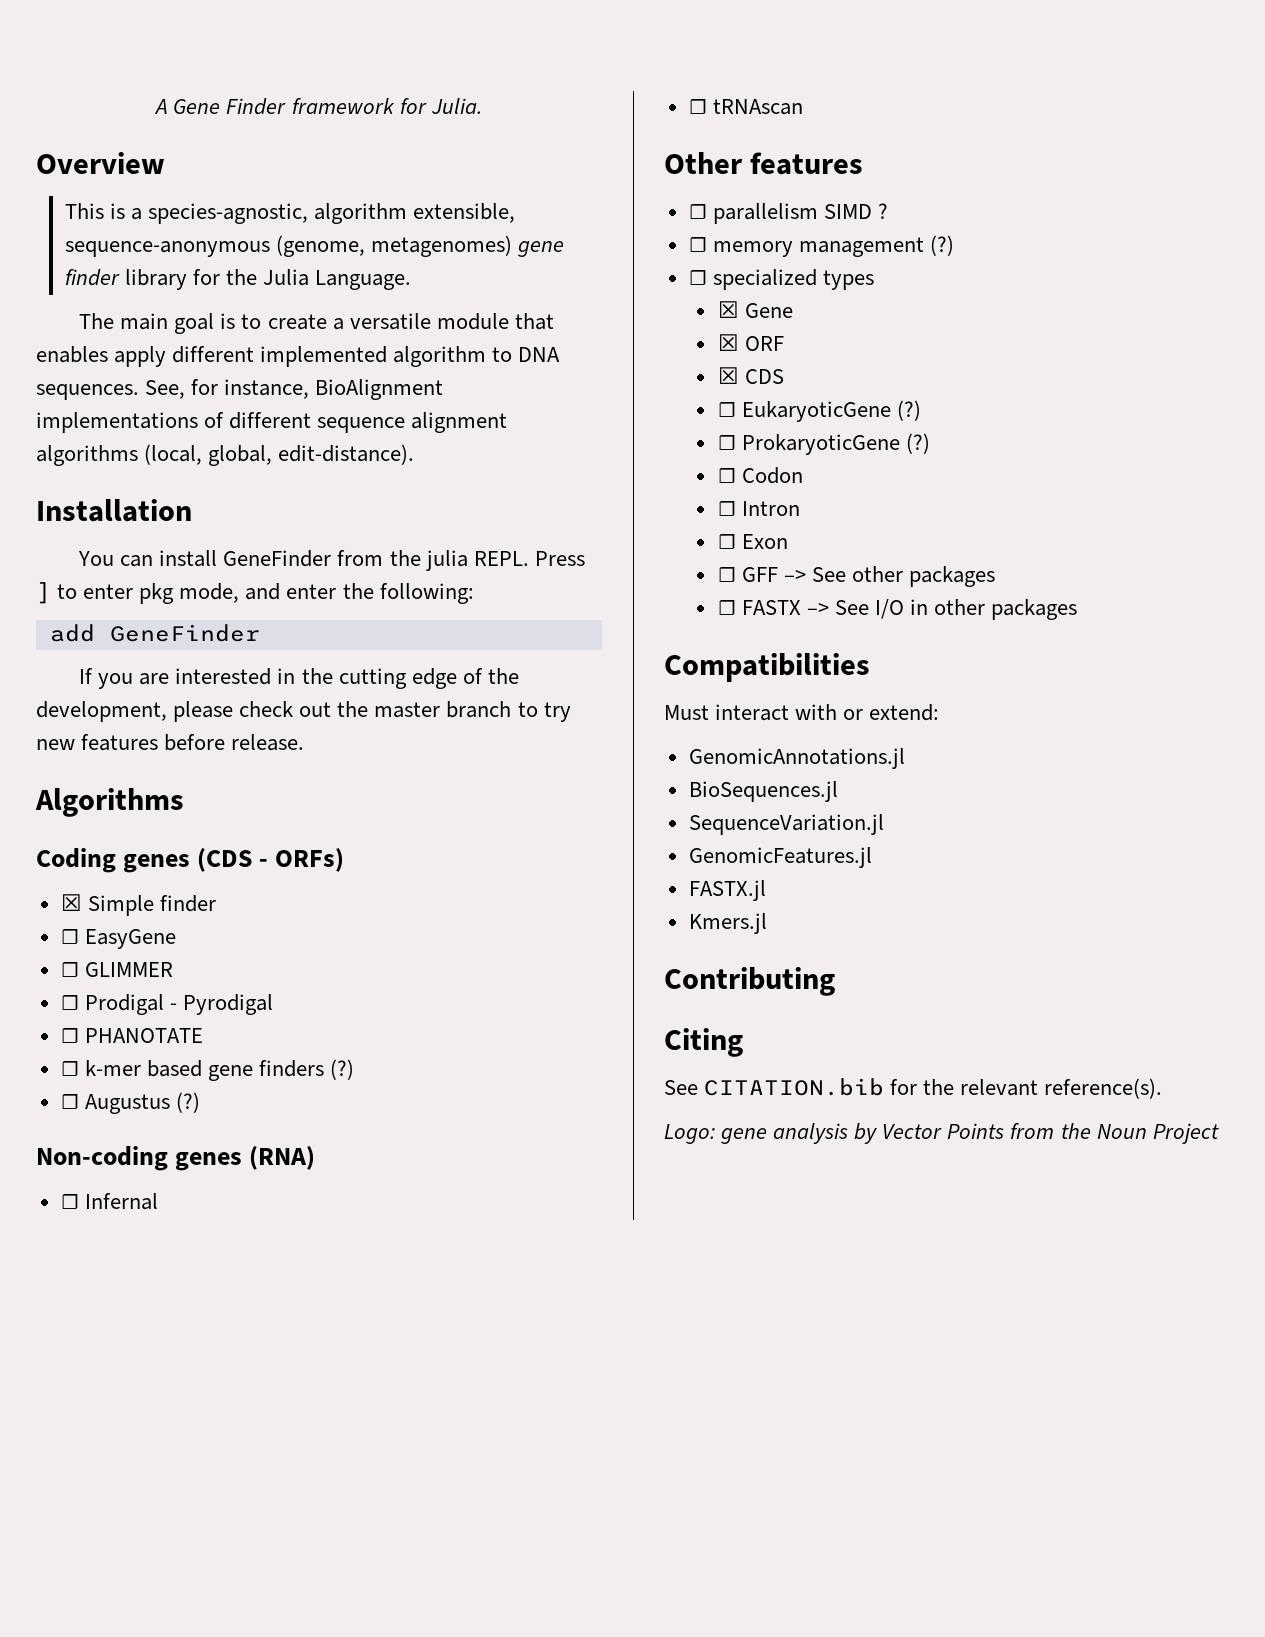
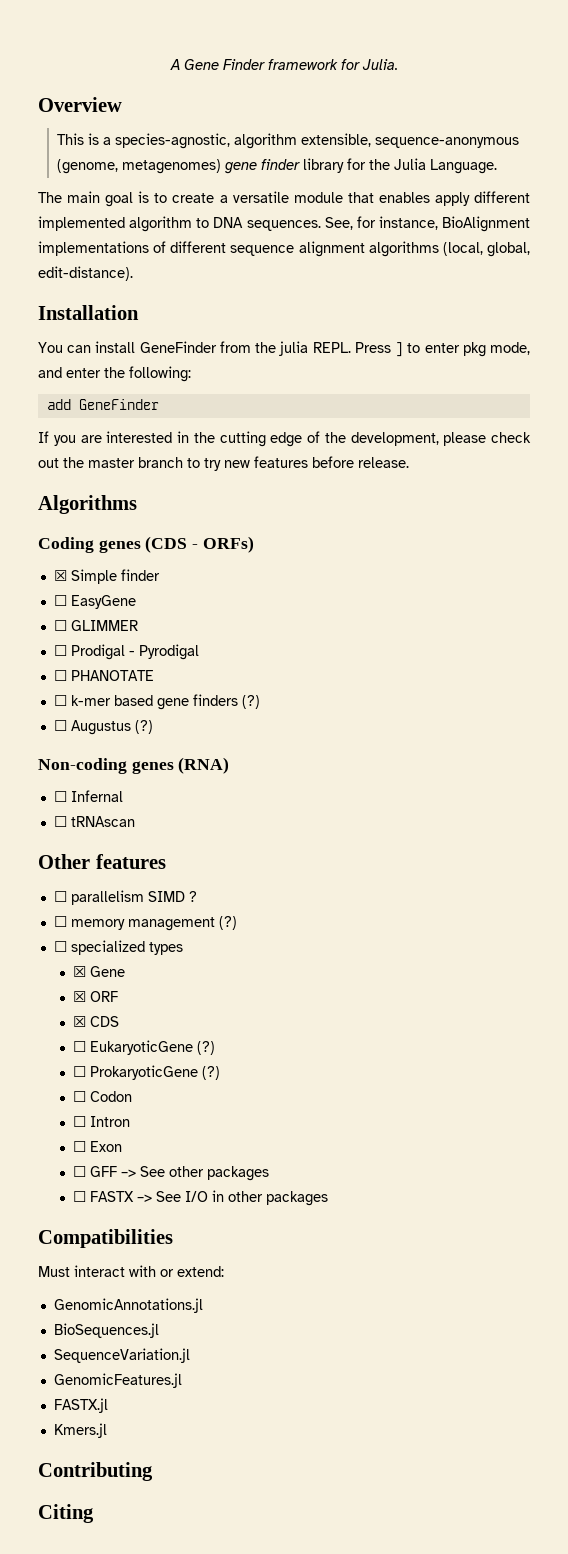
- See CITATION.bib for the relevant reference(s).
- Logo: gene analysis by Vector Points from the Noun Project

